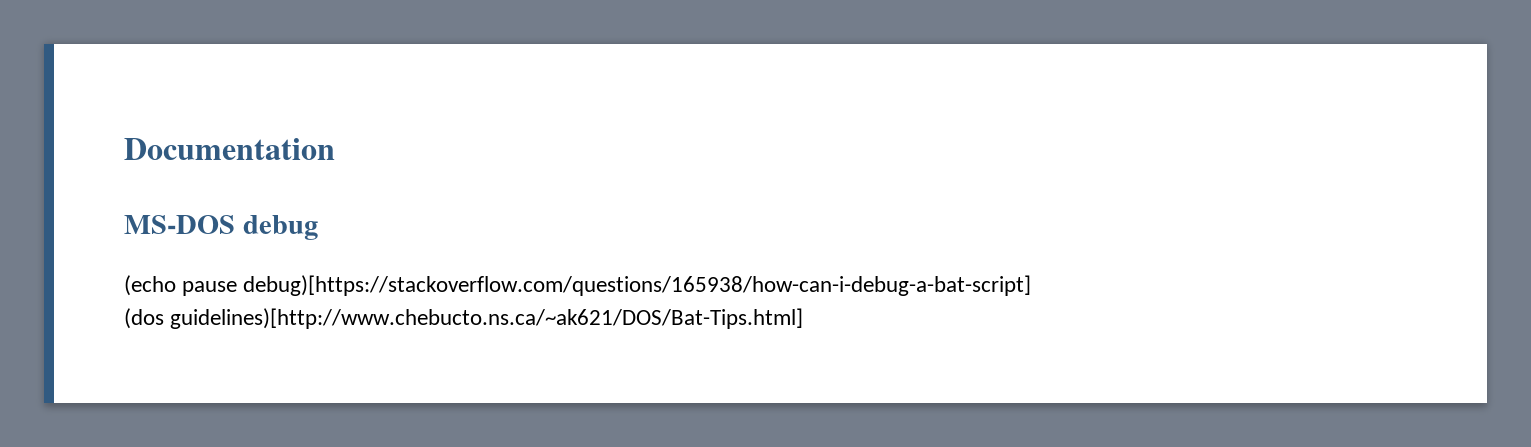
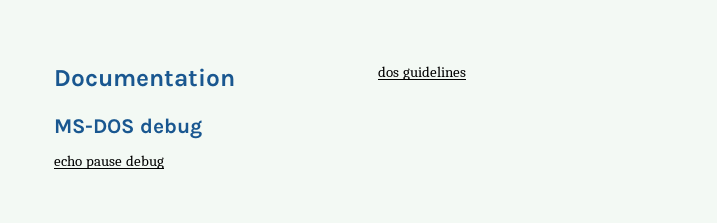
- (echo pause debug)[https://stackoverflow.com/questions/165938/how-can-i-debug-a-bat-script]
- (dos guidelines)[http://www.chebucto.ns.ca/~ak621/DOS/Bat-Tips.html]
+ echo pause debug
+ dos guidelines

